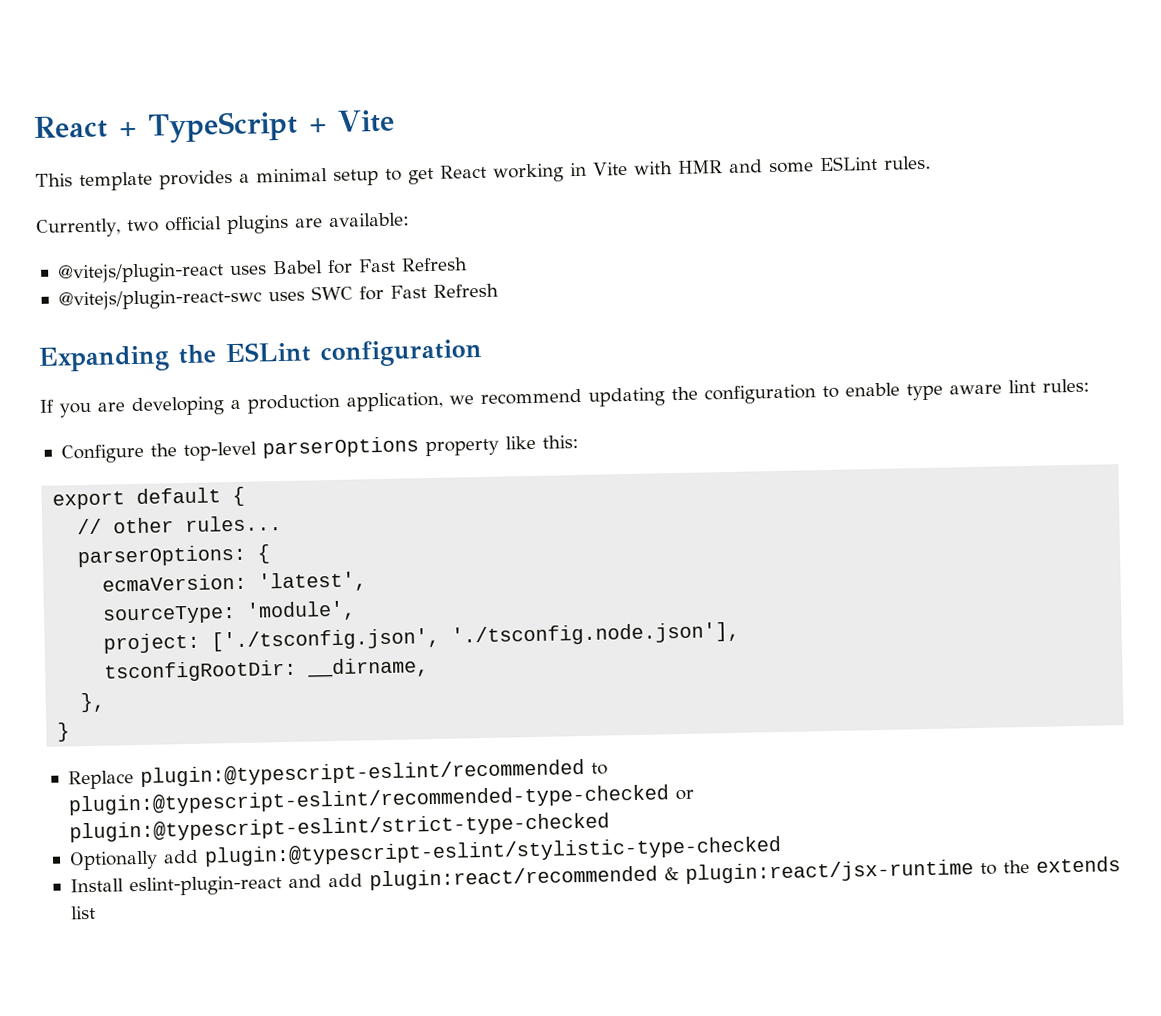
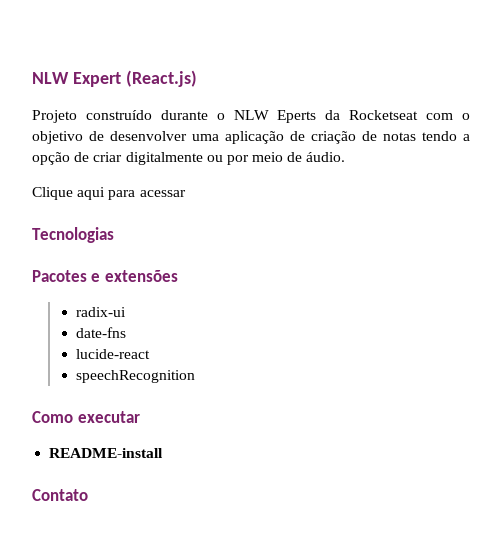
- React + TypeScript + Vite
- This template provides a minimal setup to get React working in Vite with HMR and some ESLint rules.
- Currently, two official plugins are available:
- @vitejs/plugin-react uses Babel for Fast Refresh
- @vitejs/plugin-react-swc uses SWC for Fast Refresh
- Expanding the ESLint configuration
- If you are developing a production application, we recommend updating the configuration to enable type aware lint rules:
- Configure the top-level parserOptions property like this:
- export default {
- // other rules...
- parserOptions: {
- ecmaVersion: 'latest',
- sourceType: 'module',
- project: ['./tsconfig.json', './tsconfig.node.json'],
- tsconfigRootDir: __dirname,
- },
- }
- Replace plugin:@typescript-eslint/recommended to plugin:@typescript-eslint/recommended-type-checked or plugin:@typescript-eslint/strict-type-checked
- Optionally add plugin:@typescript-eslint/stylistic-type-checked
- Install eslint-plugin-react and add plugin:react/recommended & plugin:react/jsx-runtime to the extends list
+ NLW Expert (React.js)
+ Projeto construído durante o NLW Eperts da Rocketseat com o objetivo de desenvolver uma aplicação de criação de notas tendo a opção de criar digitalmente ou por meio de áudio.
+ Clique aqui para acessar
+ Tecnologias
+ Pacotes e extensões
+ radix-ui
+ date-fns
+ lucide-react
+ speechRecognition
+ Como executar
+ README-install
+ Contato

